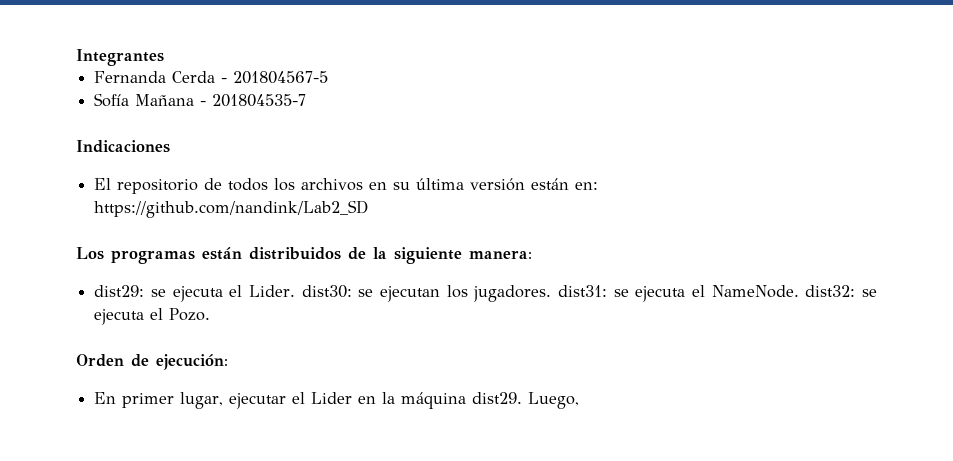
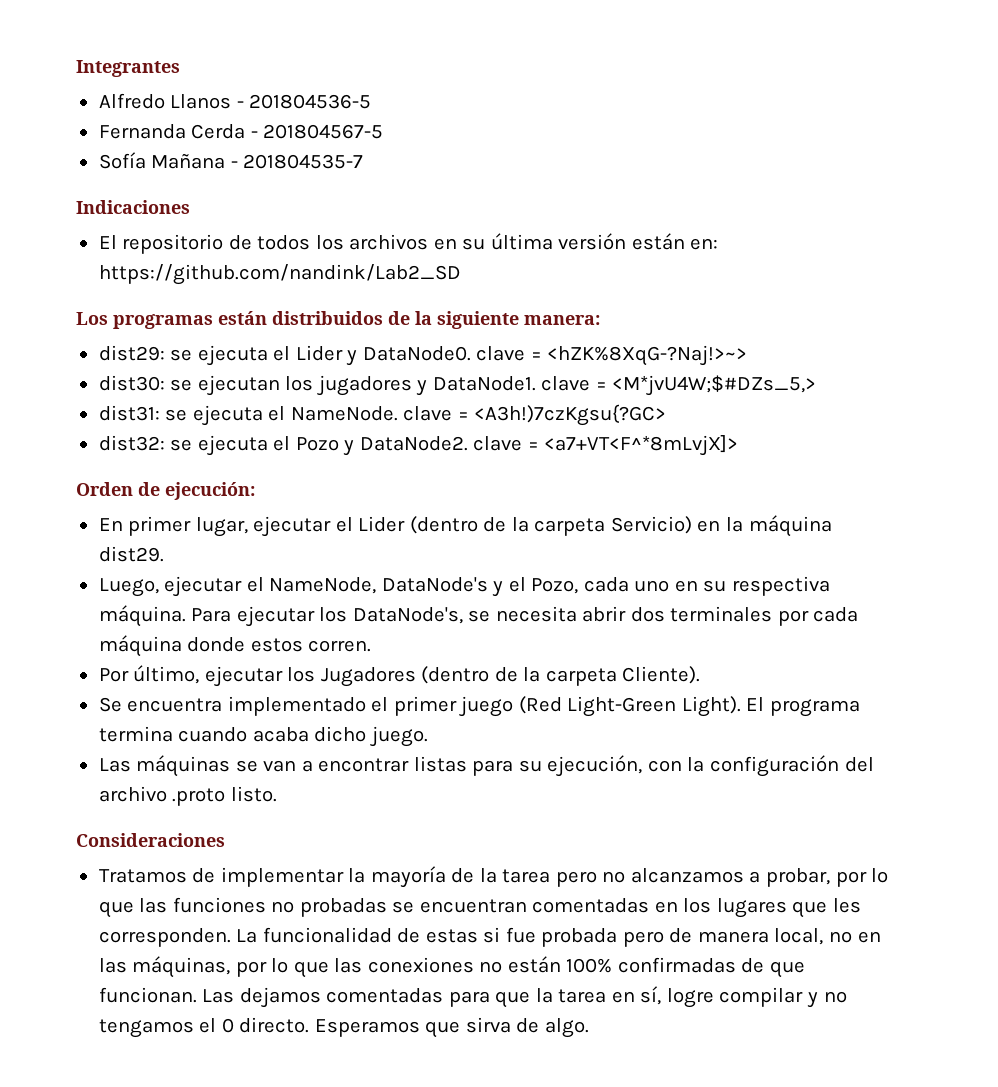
+ Alfredo Llanos - 201804536-5
- dist29: se ejecuta el Lider. dist30: se ejecutan los jugadores. dist31: se ejecuta el NameNode. dist32: se ejecuta el Pozo.
+ dist29: se ejecuta el Lider y DataNode0. clave = <hZK%8XqG-?Naj!>~>
+ dist30: se ejecutan los jugadores y DataNode1. clave = <M*jvU4W;$#DZs_5,>
+ dist31: se ejecuta el NameNode. clave = <A3h!)7czKgsu{?GC>
+ dist32: se ejecuta el Pozo y DataNode2. clave = <a7+VT<F^*8mLvjX]>
- En primer lugar, ejecutar el Lider en la máquina dist29. Luego,
+ En primer lugar, ejecutar el Lider (dentro de la carpeta Servicio) en la máquina dist29.
+ Luego, ejecutar el NameNode, DataNode's y el Pozo, cada uno en su respectiva máquina. Para ejecutar los DataNode's, se necesita abrir dos terminales por cada máquina donde estos corren.
+ Por último, ejecutar los Jugadores (dentro de la carpeta Cliente).
+ Se encuentra implementado el primer juego (Red Light-Green Light). El programa termina cuando acaba dicho juego.
+ Las máquinas se van a encontrar listas para su ejecución, con la configuración del archivo .proto listo.
+ Consideraciones
+ Tratamos de implementar la mayoría de la tarea pero no alcanzamos a probar, por lo que las funciones no probadas se encuentran comentadas en los lugares que les corresponden. La funcionalidad de estas si fue probada pero de manera local, no en las máquinas, por lo que las conexiones no están 100% confirmadas de que funcionan. Las dejamos comentadas para que la tarea en sí, logre compilar y no tengamos el 0 directo. Esperamos que sirva de algo.

